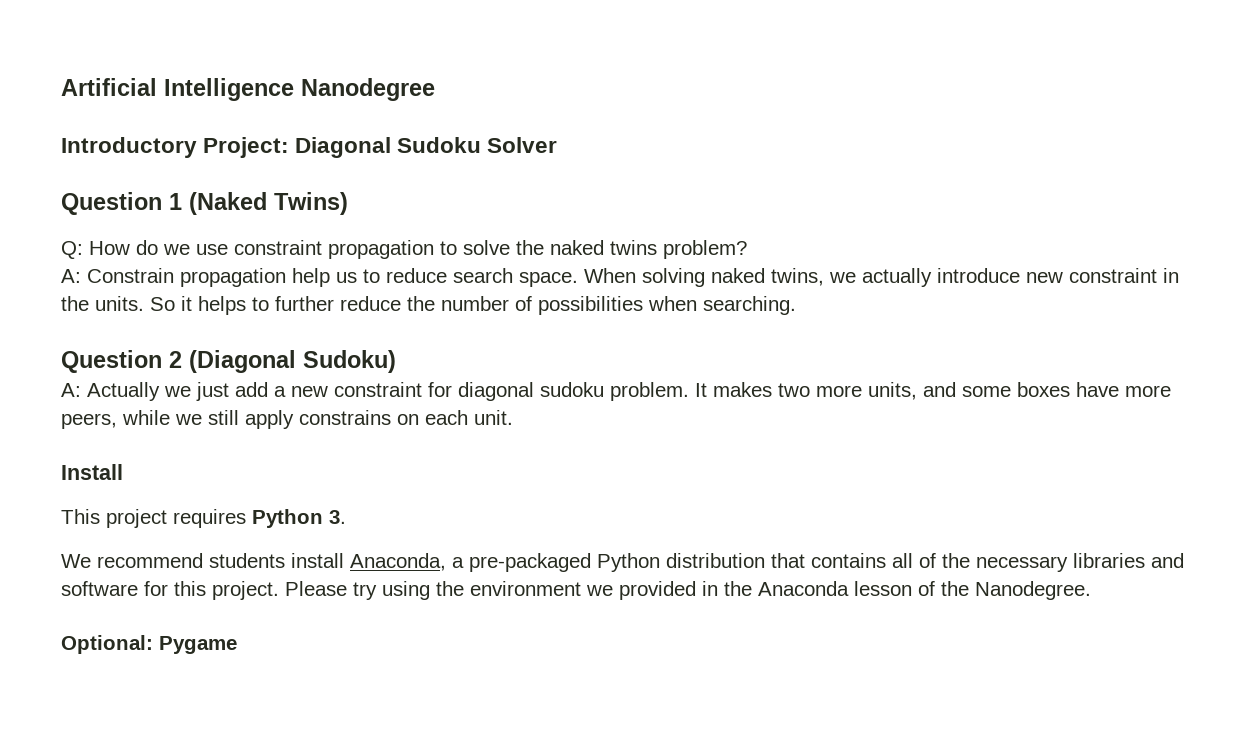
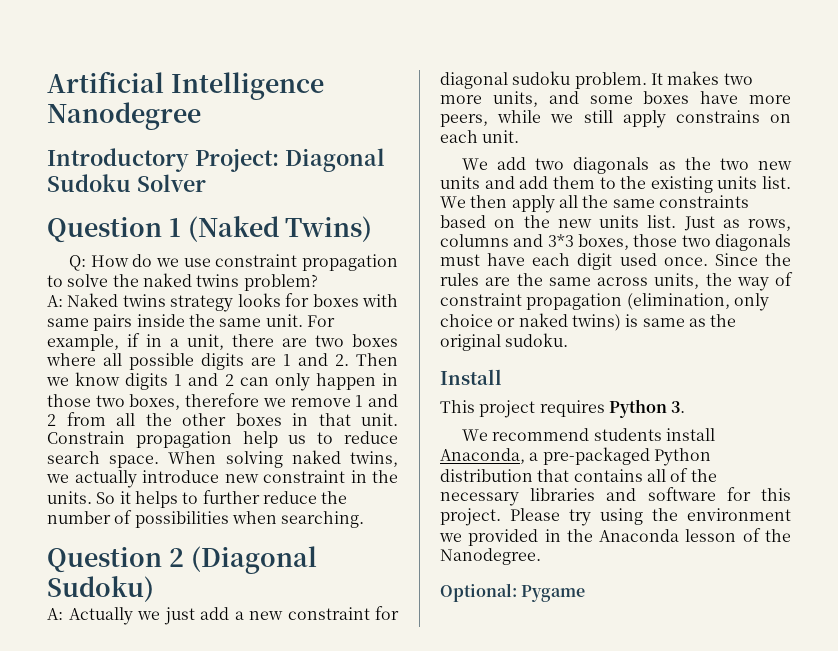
- A: Constrain propagation help us to reduce search space.
+ A: Naked twins strategy looks for boxes with same pairs inside the same unit. For example, if in a unit, there are two boxes where all possible digits are 1 and 2. Then we know digits 1 and 2 can only happen in those two boxes, therefore we remove 1 and 2 from all the other boxes in that unit. Constrain propagation help us to reduce search space.
+ We add two diagonals as the two new units and add them to the existing units list. We then apply all the same constraints based on the new units list. Just as rows, columns and 3*3 boxes, those two diagonals must have each digit used once. Since the rules are the same across units, the way of constraint propagation (elimination, only choice or naked twins) is same as the original sudoku.

